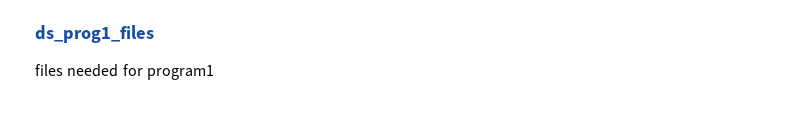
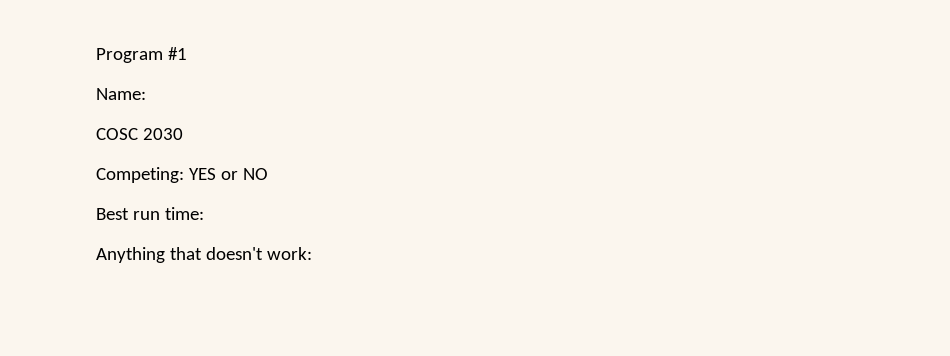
- ds_prog1_files
- files needed for program1
+ Program #1
+ Name:
+ COSC 2030
+ Competing: YES or NO
+ Best run time:
+ Anything that doesn't work:

